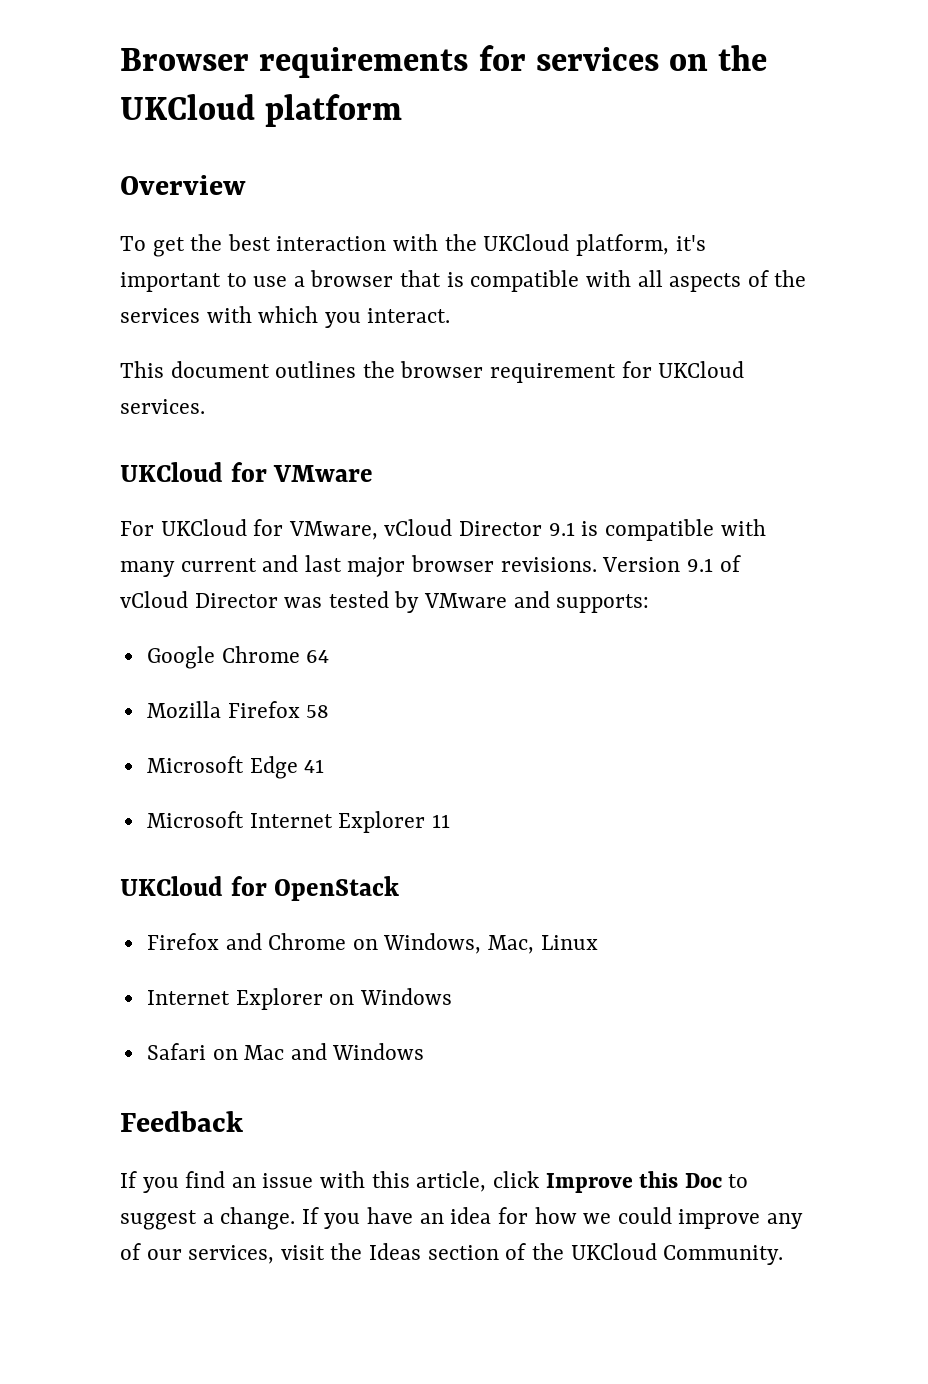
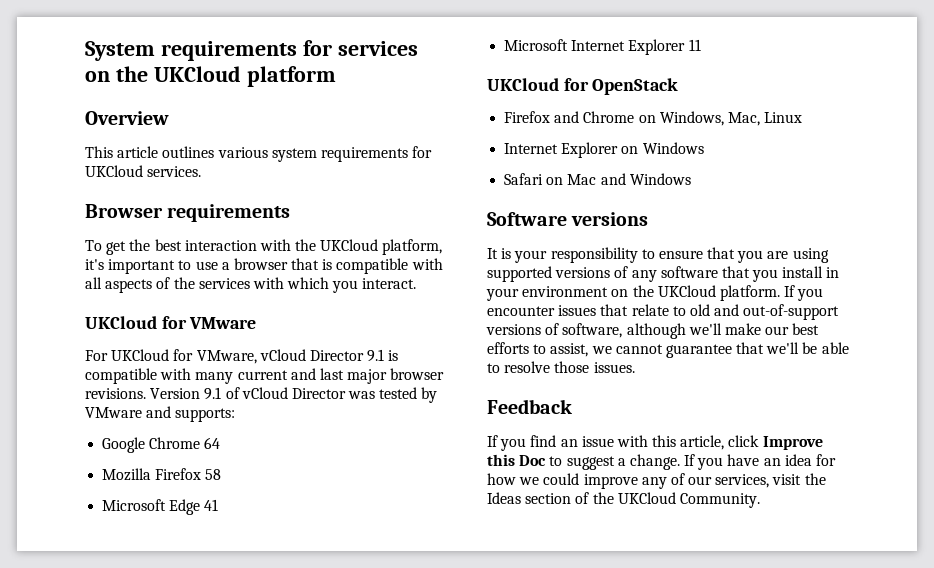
- Browser requirements for services on the UKCloud platform
+ System requirements for services on the UKCloud platform
+ This article outlines various system requirements for UKCloud services.
+ Browser requirements
- This document outlines the browser requirement for UKCloud services.
+ Software versions
+ It is your responsibility to ensure that you are using supported versions of any software that you install in your environment on the UKCloud platform. If you encounter issues that relate to old and out-of-support versions of software, although we'll make our best efforts to assist, we cannot guarantee that we'll be able to resolve those issues.

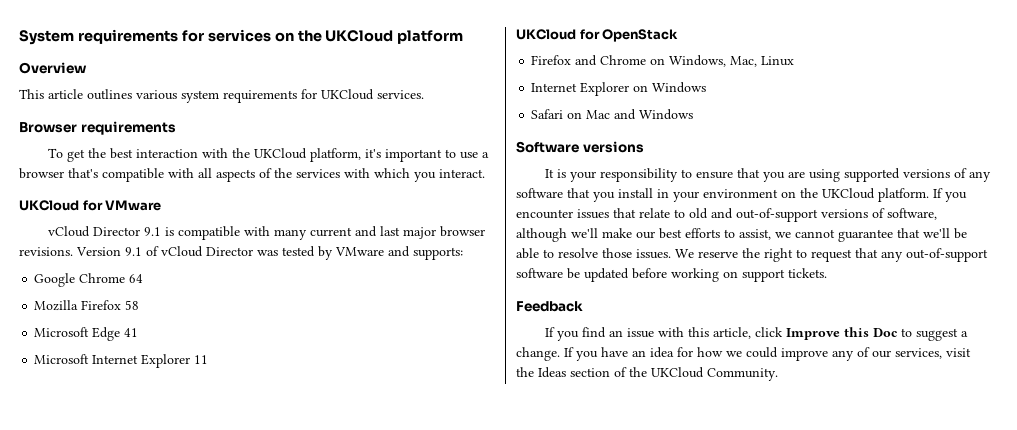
- To get the best interaction with the UKCloud platform, it's important to use a browser that is compatible with all aspects of the services with which you interact.
+ To get the best interaction with the UKCloud platform, it's important to use a browser that's compatible with all aspects of the services with which you interact.
- For UKCloud for VMware, vCloud Director 9.1 is compatible with many current and last major browser revisions.
+ vCloud Director 9.1 is compatible with many current and last major browser revisions.
+ We reserve the right to request that any out-of-support software be updated before working on support tickets.

